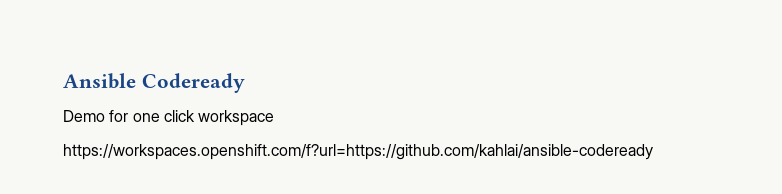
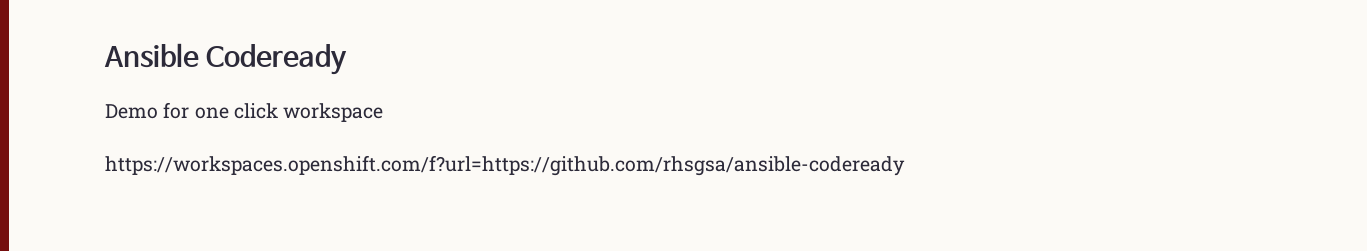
- https://workspaces.openshift.com/f?url=https://github.com/kahlai/ansible-codeready
+ https://workspaces.openshift.com/f?url=https://github.com/rhsgsa/ansible-codeready

